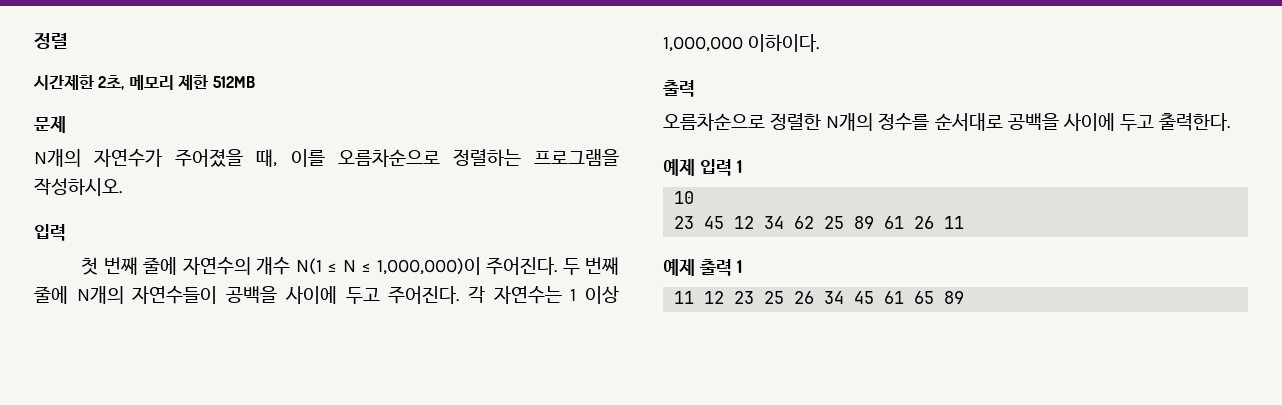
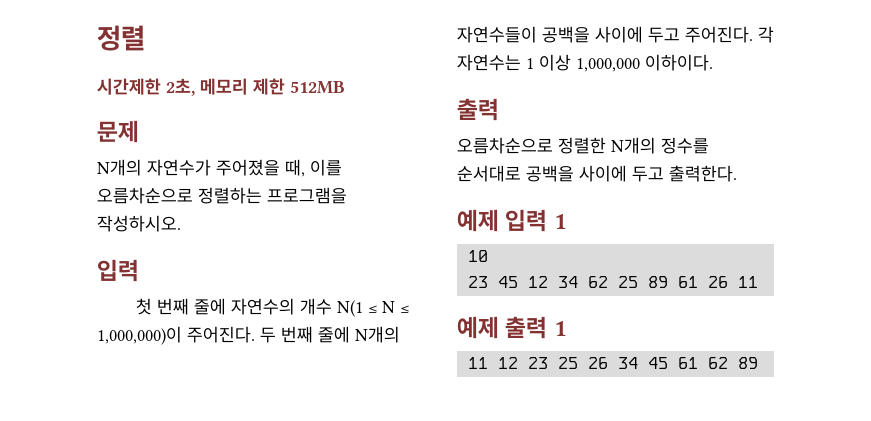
- 11 12 23 25 26 34 45 61 65 89
+ 11 12 23 25 26 34 45 61 62 89

